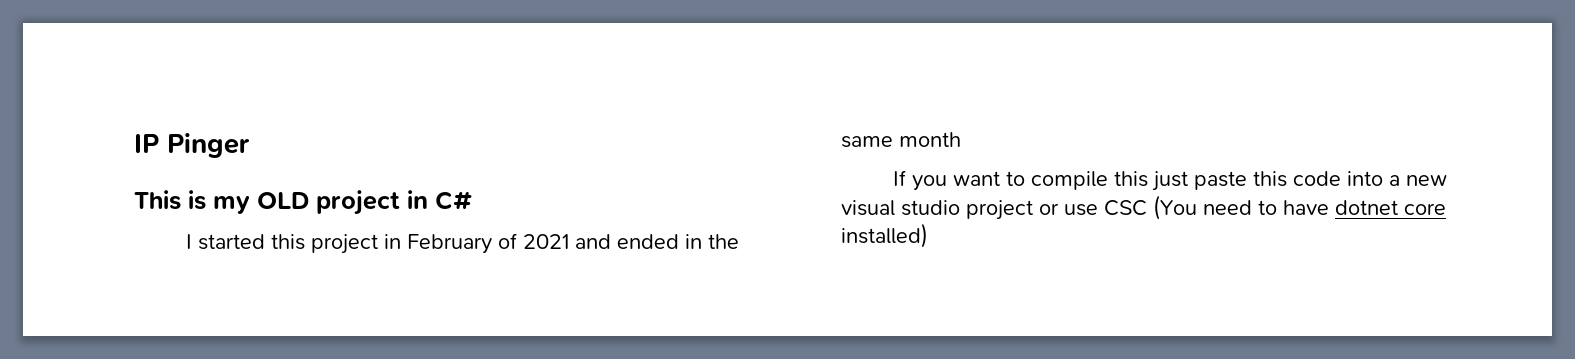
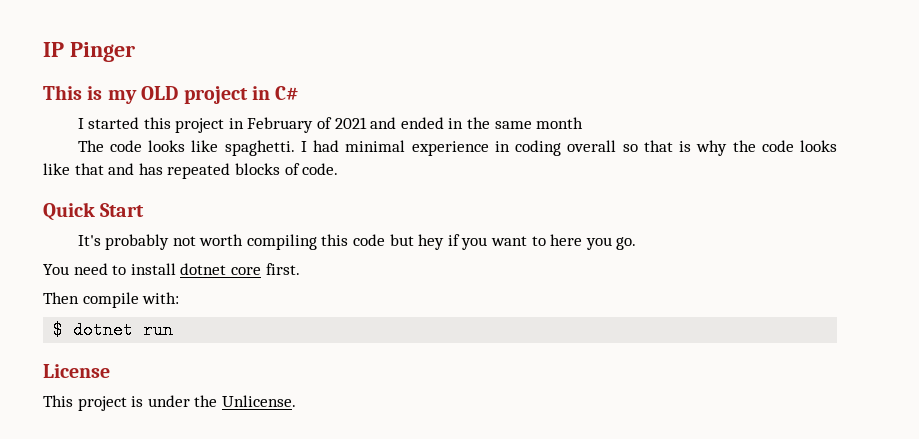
- If you want to compile this just paste this code into a new visual studio project or use CSC (You need to have dotnet core installed)
+ The code looks like spaghetti. I had minimal experience in coding overall so that is why the code looks like that and has repeated blocks of code.
+ Quick Start
+ It's probably not worth compiling this code but hey if you want to here you go.
+ You need to install dotnet core first.
+ Then compile with:
+ $ dotnet run
+ License
+ This project is under the Unlicense.

